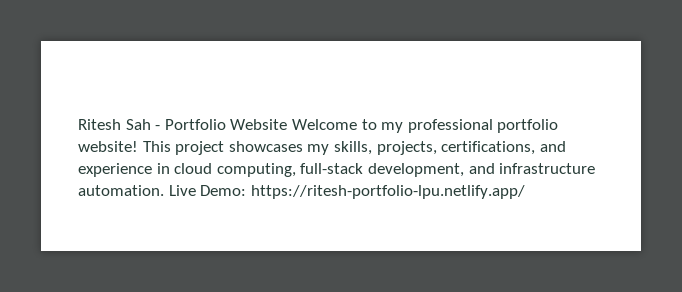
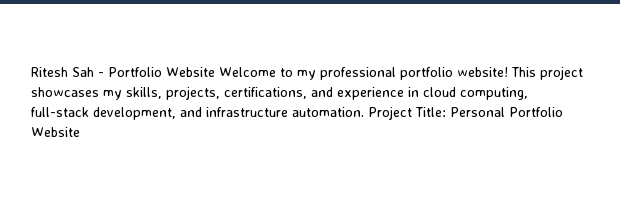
- Live Demo: https://ritesh-portfolio-lpu.netlify.app/
+ Project Title: Personal Portfolio Website

